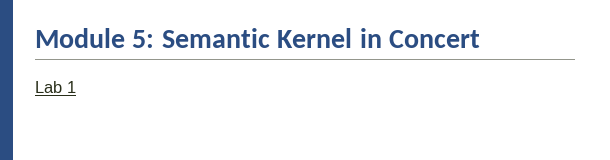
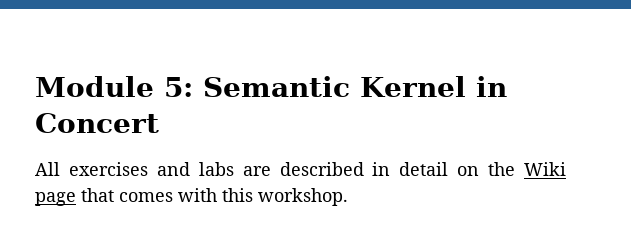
- Lab 1
+ All exercises and labs are described in detail on the Wiki page that comes with this workshop.

